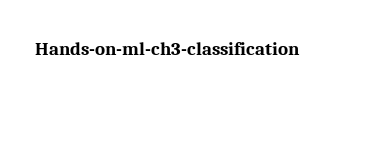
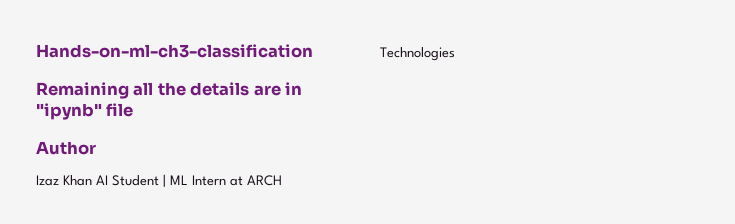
+ Remaining all the details are in "ipynb" file
+ Author
+ Izaz Khan AI Student | ML Intern at ARCH Technologies

